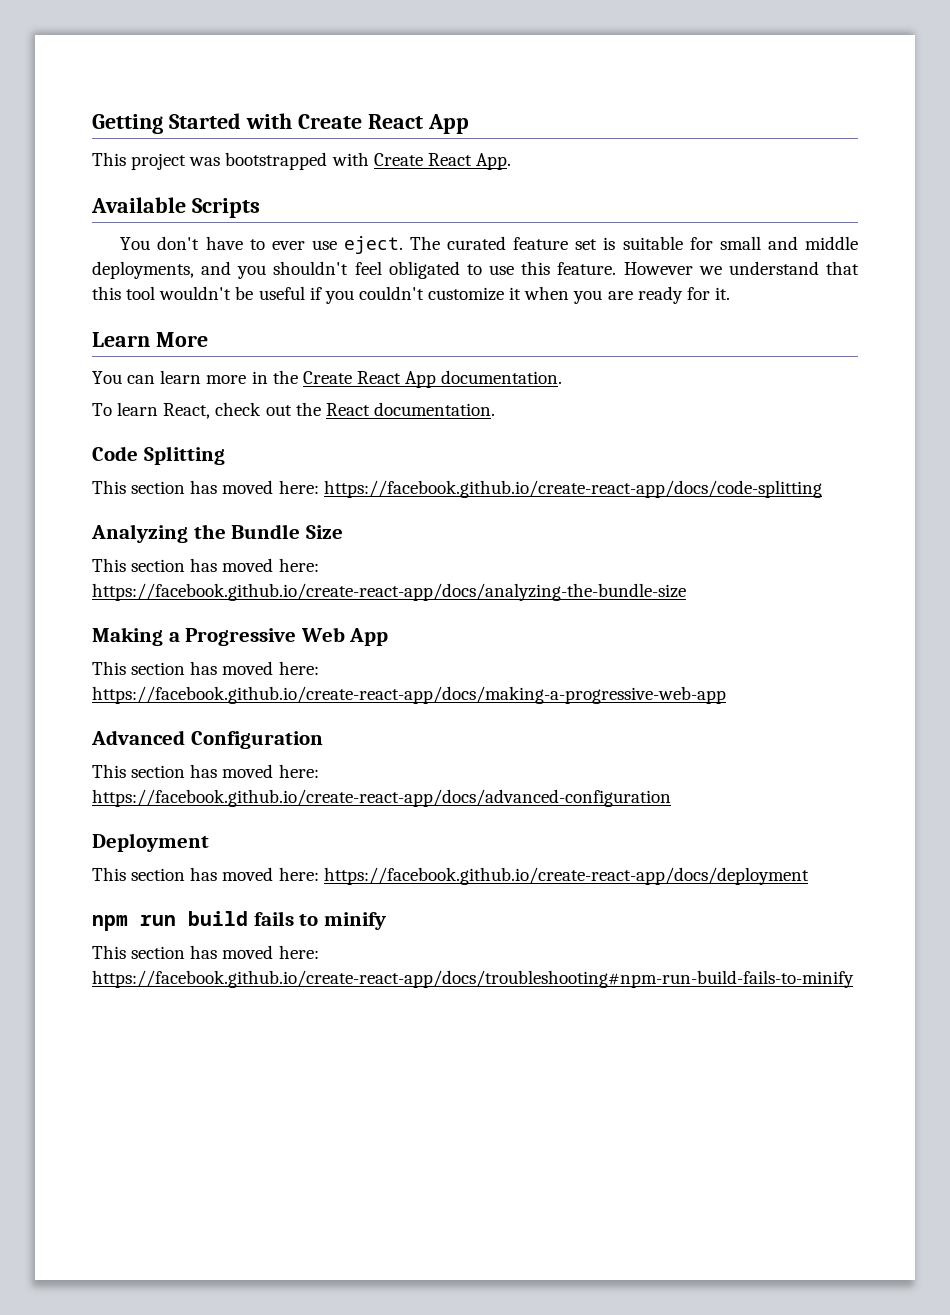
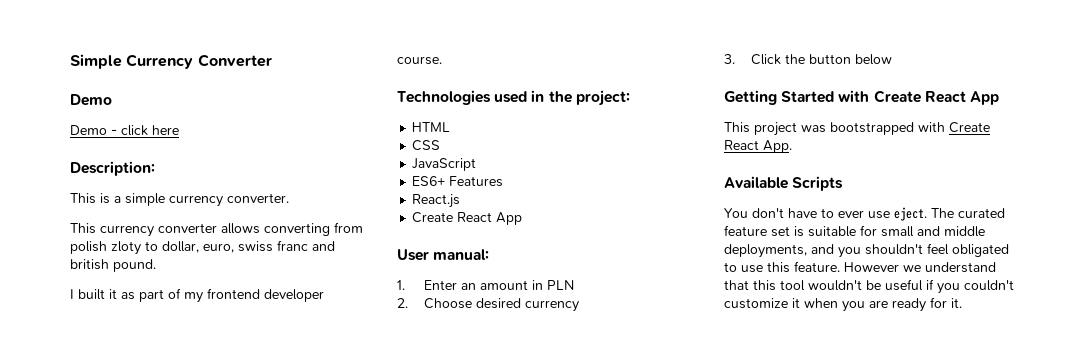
+ Simple Currency Converter
+ Demo
+ Demo - click here
+ Description:
+ This is a simple currency converter.
+ This currency converter allows converting from polish zloty to dollar, euro, swiss franc and british pound.
+ I built it as part of my frontend developer course.
+ Technologies used in the project:
+ HTML
+ CSS
+ JavaScript
+ ES6+ Features
+ React.js
+ Create React App
+ User manual:
+ 1. Enter an amount in PLN
+ 2. Choose desired currency
+ 3. Click the button below
- Learn More
- You can learn more in the Create React App documentation.
- To learn React, check out the React documentation.
- Code Splitting
- This section has moved here: https://facebook.github.io/create-react-app/docs/code-splitting
- Analyzing the Bundle Size
- This section has moved here: https://facebook.github.io/create-react-app/docs/analyzing-the-bundle-size
- Making a Progressive Web App
- This section has moved here: https://facebook.github.io/create-react-app/docs/making-a-progressive-web-app
- Advanced Configuration
- This section has moved here: https://facebook.github.io/create-react-app/docs/advanced-configuration
- Deployment
- This section has moved here: https://facebook.github.io/create-react-app/docs/deployment
- npm run build fails to minify
- This section has moved here: https://facebook.github.io/create-react-app/docs/troubleshooting#npm-run-build-fails-to-minify

